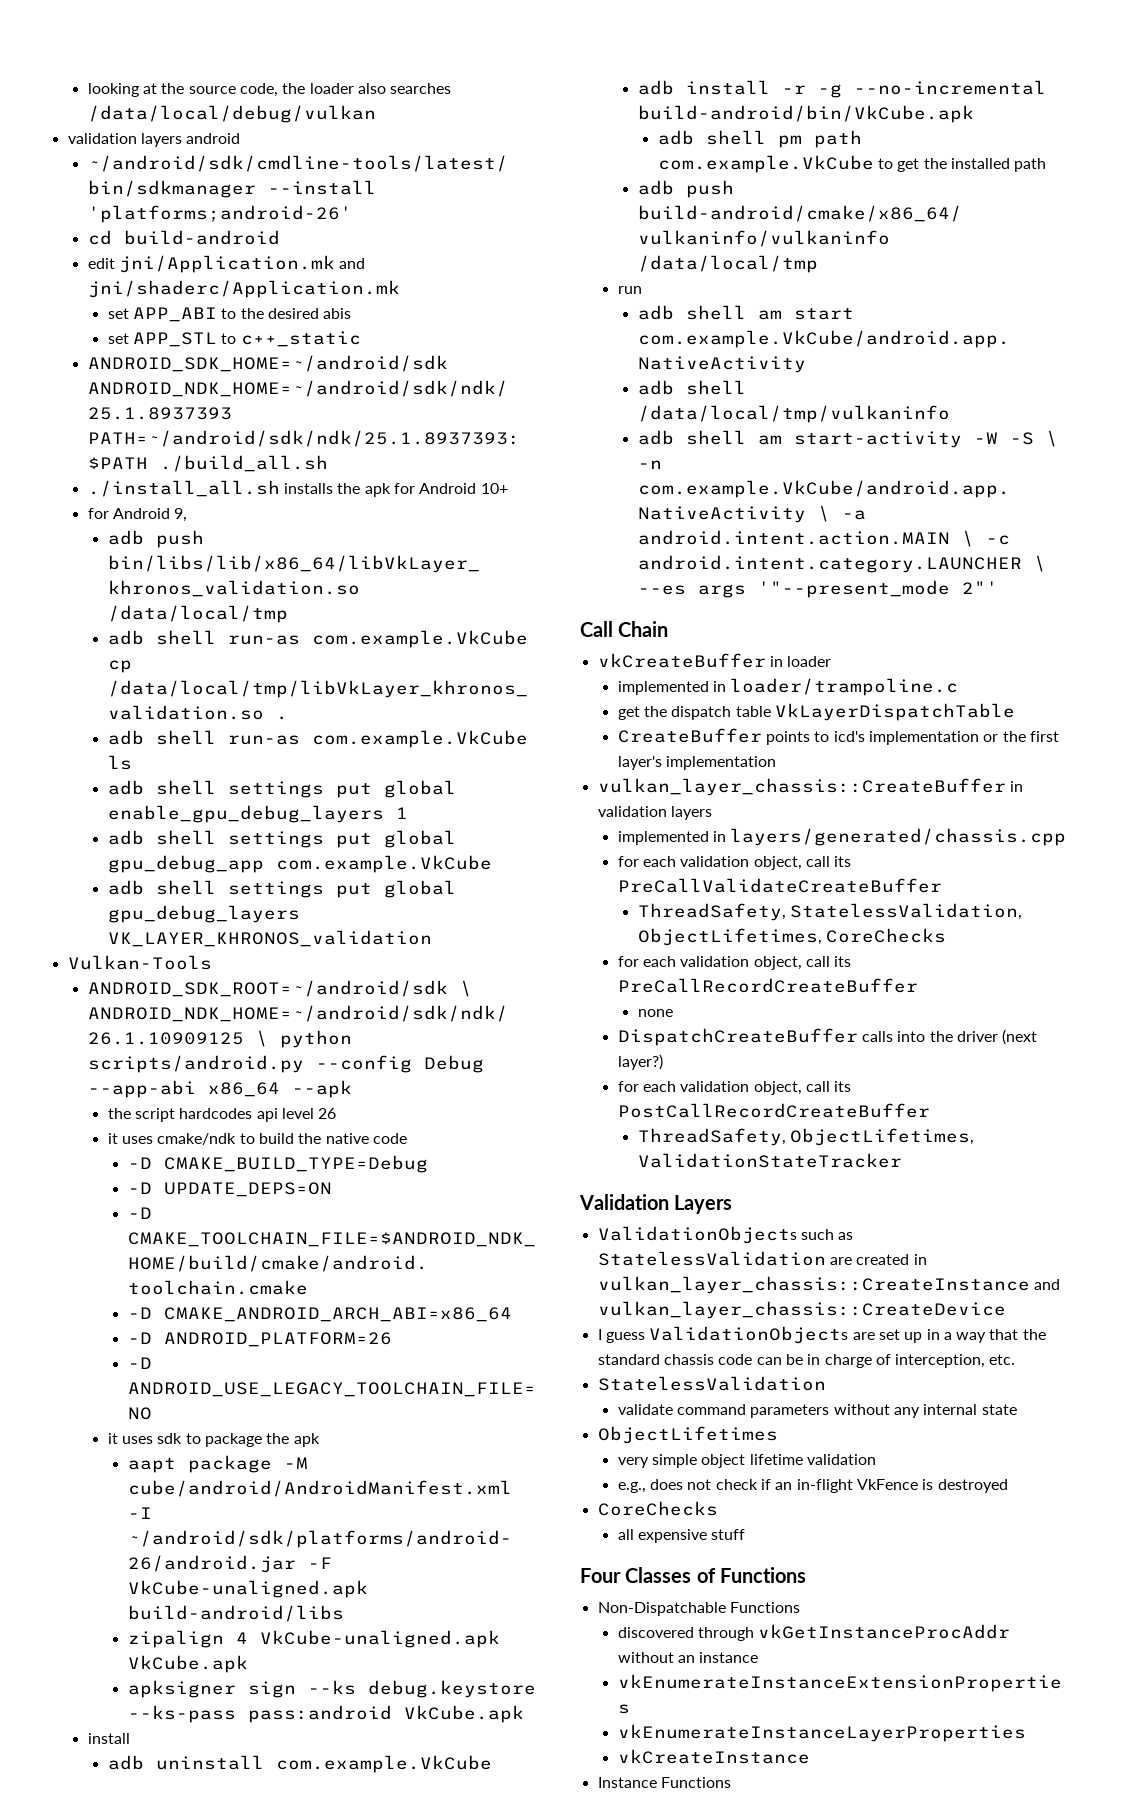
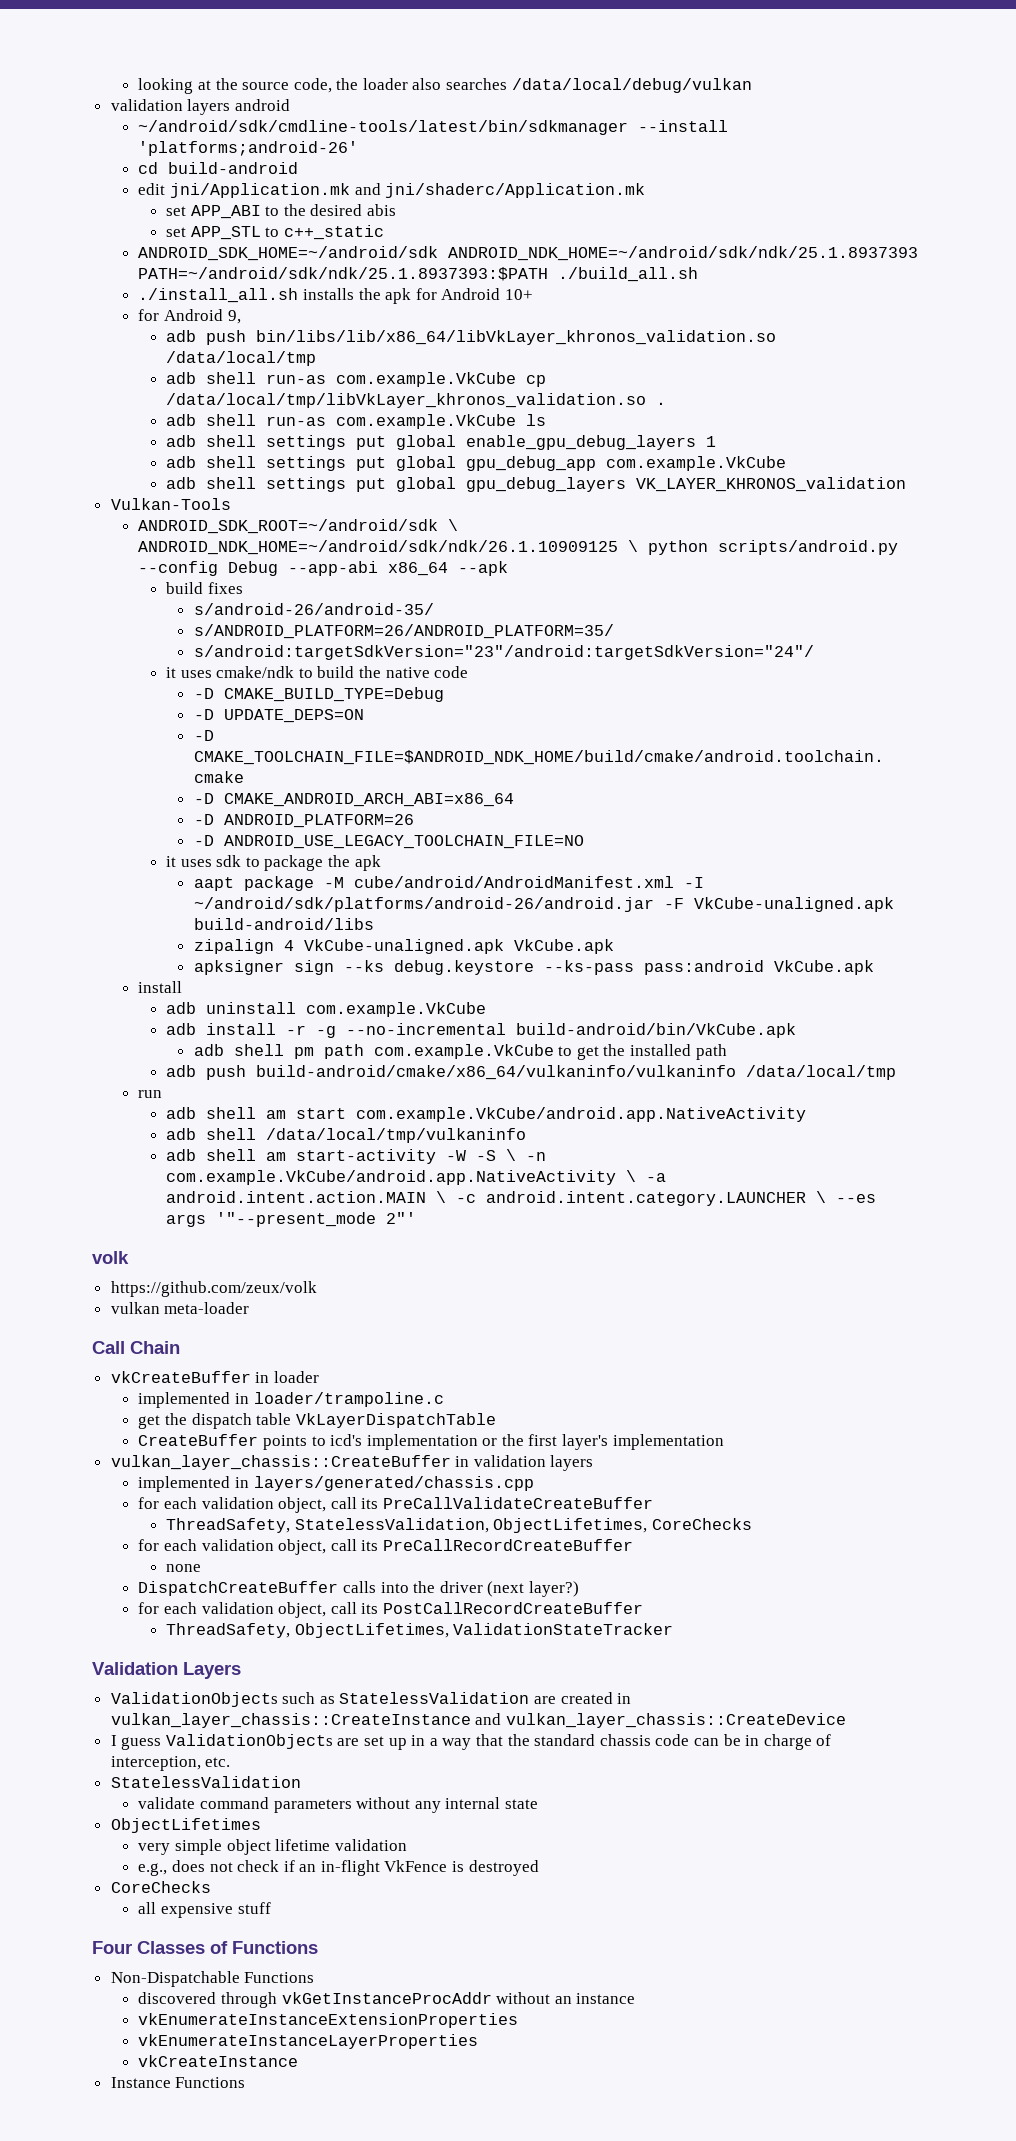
- the script hardcodes api level 26
+ build fixes
+ s/android-26/android-35/
+ s/ANDROID_PLATFORM=26/ANDROID_PLATFORM=35/
+ s/android:targetSdkVersion="23"/android:targetSdkVersion="24"/
+ volk
+ https://github.com/zeux/volk
+ vulkan meta-loader

